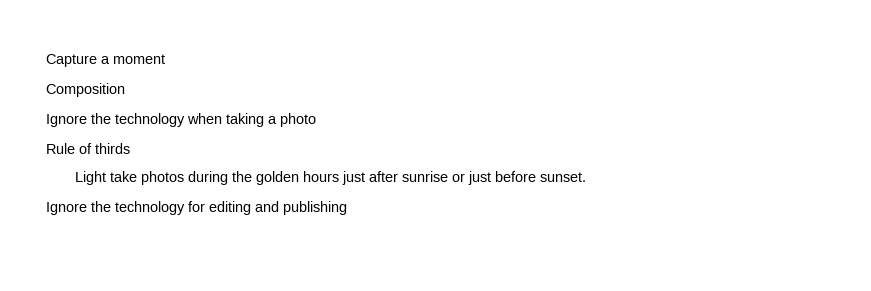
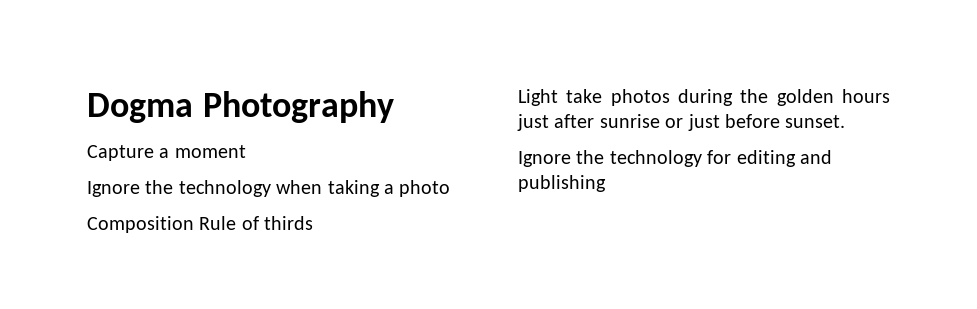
+ Dogma Photography
- Composition
- Rule of thirds
+ Composition Rule of thirds

